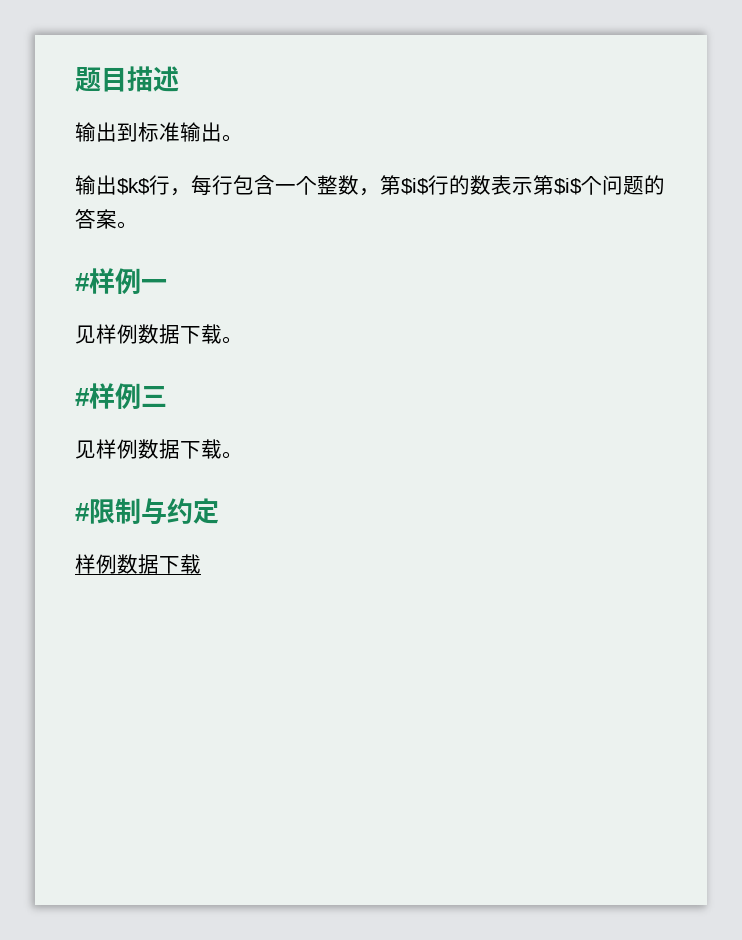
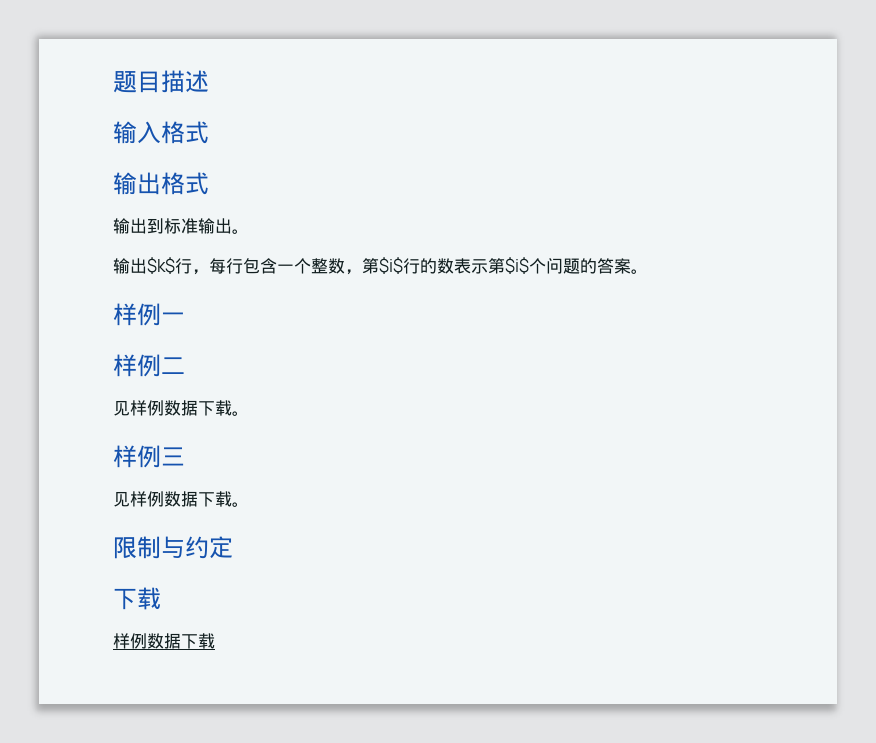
+ 输入格式
+ 输出格式
- #样例一
+ 样例一
+ 样例二
  见样例数据下载。
- #样例三
+ 样例三
- #限制与约定
+ 限制与约定
+ 下载

